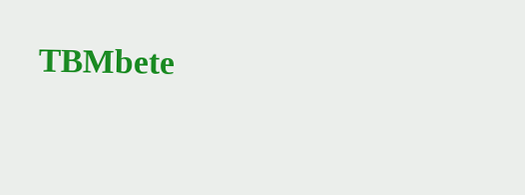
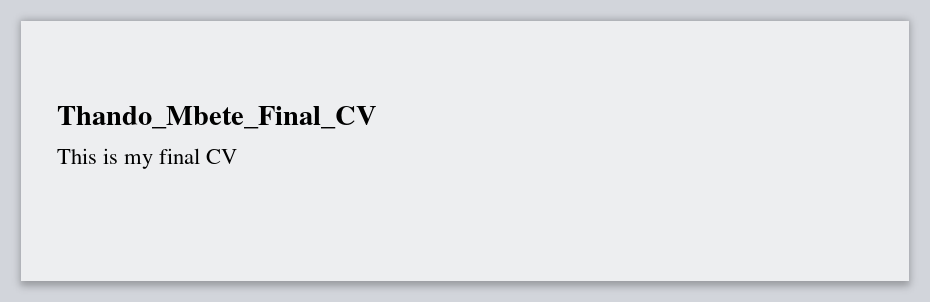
- TBMbete
+ Thando_Mbete_Final_CV
+ This is my final CV

